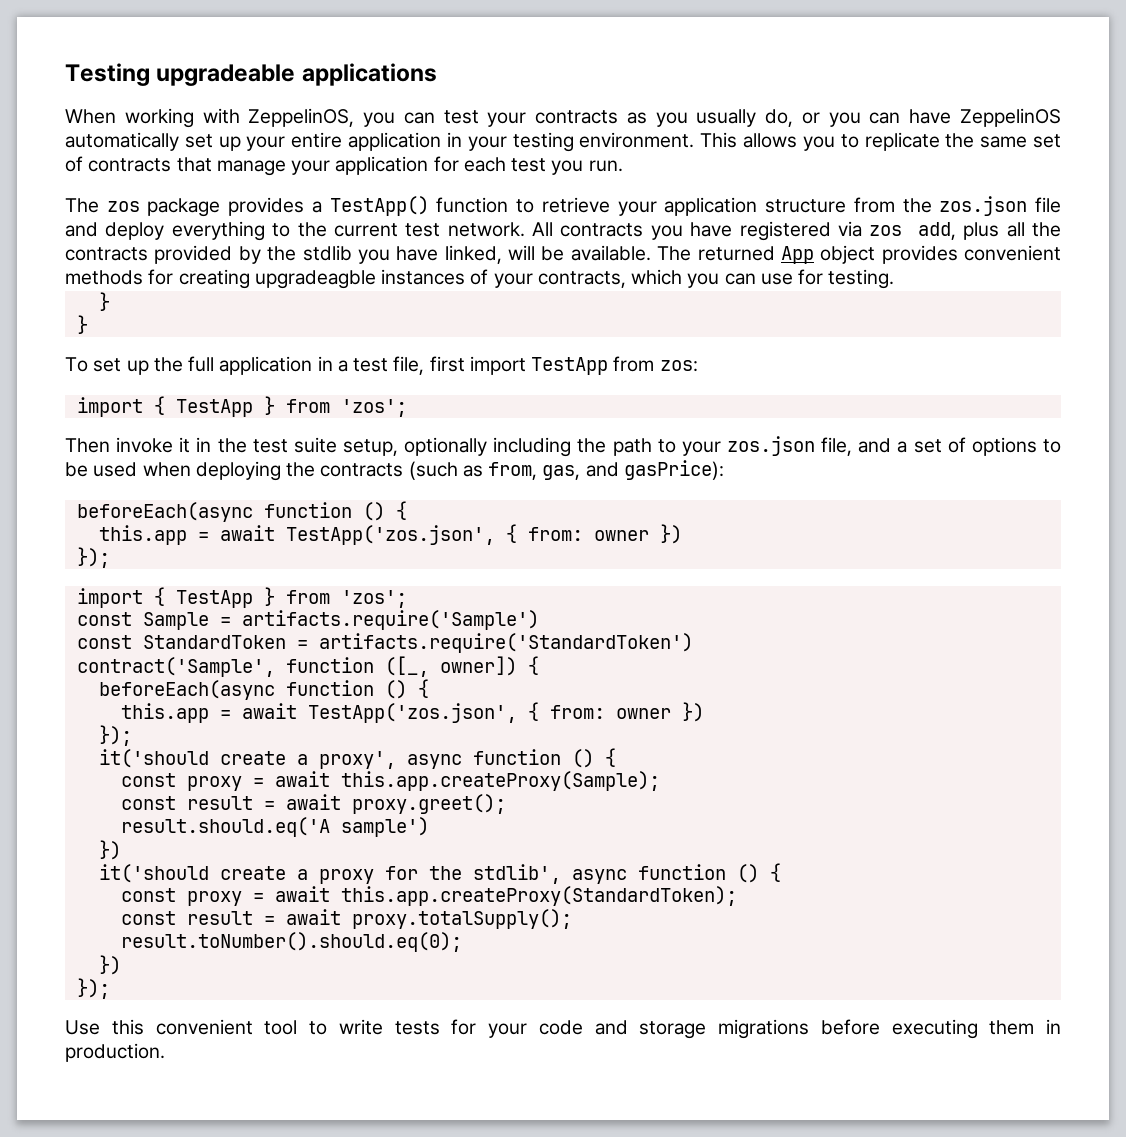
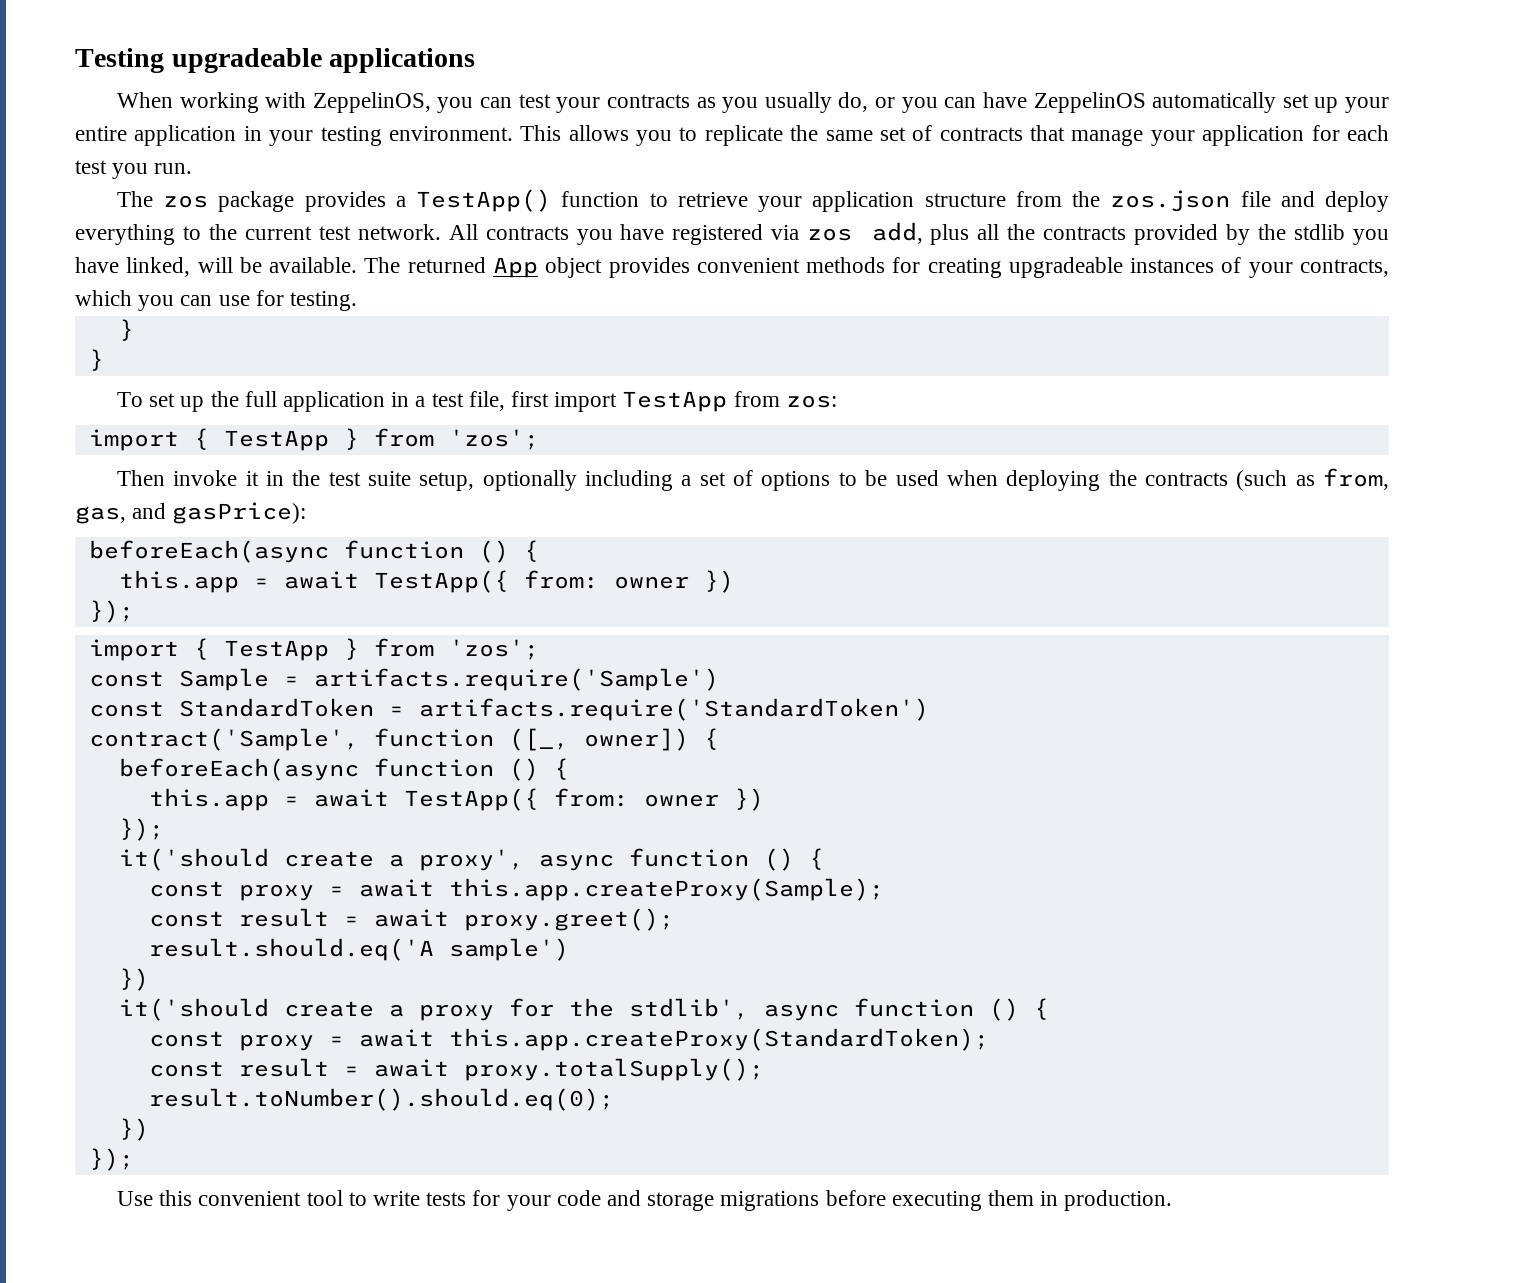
- The returned App object provides convenient methods for creating upgradeagble instances of your contracts, which you can use for testing.
+ The returned App object provides convenient methods for creating upgradeable instances of your contracts, which you can use for testing.
- Then invoke it in the test suite setup, optionally including the path to your zos.json file, and a set of options to be used when deploying the contracts (such as from, gas, and gasPrice):
+ Then invoke it in the test suite setup, optionally including a set of options to be used when deploying the contracts (such as from, gas, and gasPrice):
  beforeEach(async function () {
- this.app = await TestApp('zos.json', { from: owner })
+ this.app = await TestApp({ from: owner })
  contract('Sample', function ([_, owner]) {
  beforeEach(async function () {
- this.app = await TestApp('zos.json', { from: owner })
+ this.app = await TestApp({ from: owner })

